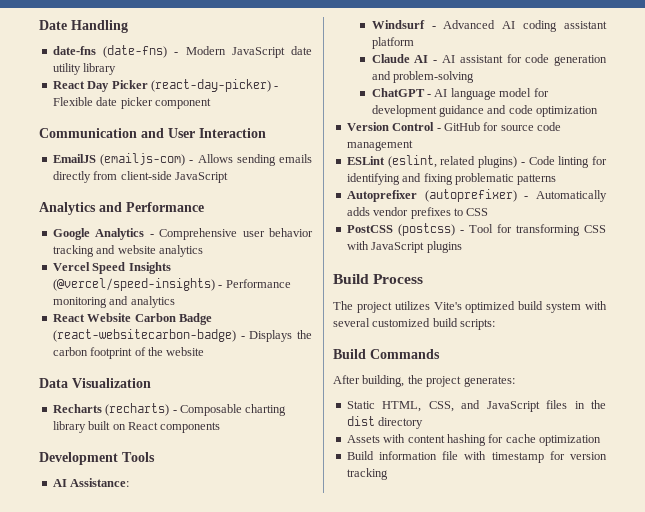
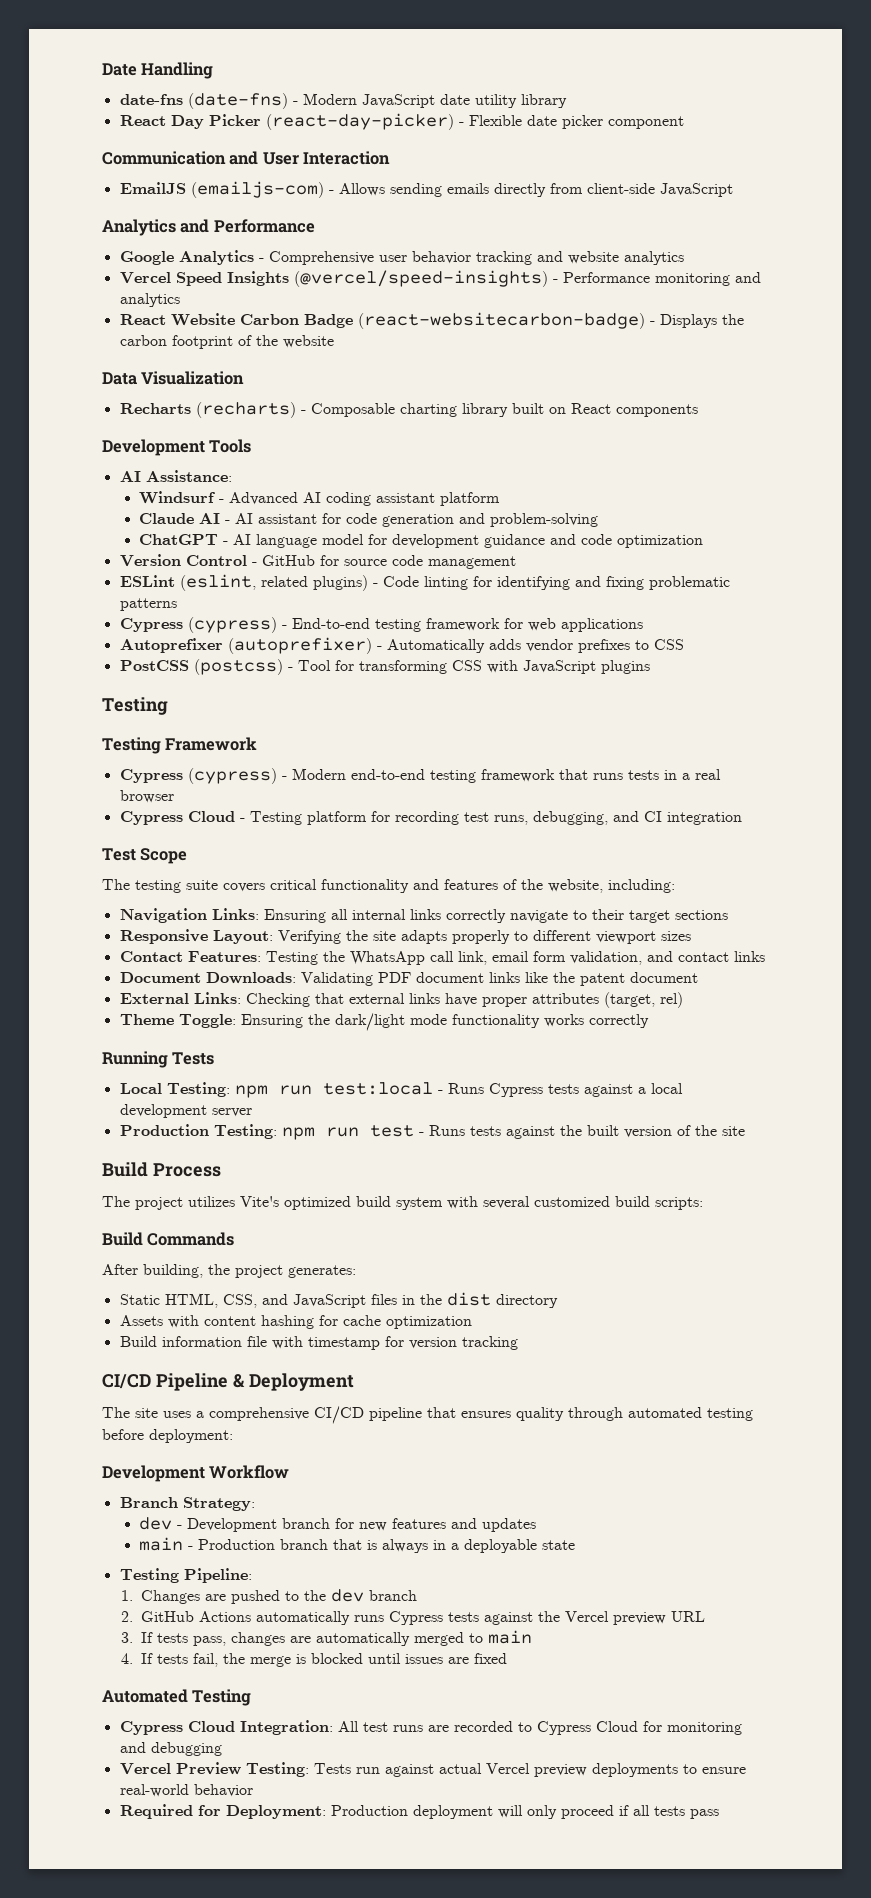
+ Cypress (cypress) - End-to-end testing framework for web applications
  PostCSS (postcss) - Tool for transforming CSS with JavaScript plugins
+ Testing
+ Testing Framework
+ Cypress (cypress) - Modern end-to-end testing framework that runs tests in a real browser
+ Cypress Cloud - Testing platform for recording test runs, debugging, and CI integration
+ Test Scope
+ The testing suite covers critical functionality and features of the website, including:
+ Navigation Links: Ensuring all internal links correctly navigate to their target sections
+ Responsive Layout: Verifying the site adapts properly to different viewport sizes
+ Contact Features: Testing the WhatsApp call link, email form validation, and contact links
+ Document Downloads: Validating PDF document links like the patent document
+ External Links: Checking that external links have proper attributes (target, rel)
+ Theme Toggle: Ensuring the dark/light mode functionality works correctly
+ Running Tests
+ Local Testing: npm run test:local - Runs Cypress tests against a local development server
+ Production Testing: npm run test - Runs tests against the built version of the site
+ CI/CD Pipeline & Deployment
+ The site uses a comprehensive CI/CD pipeline that ensures quality through automated testing before deployment:
+ Development Workflow
+ Branch Strategy:
+ dev - Development branch for new features and updates
+ main - Production branch that is always in a deployable state
+ Testing Pipeline:
+ 1. Changes are pushed to the dev branch
+ 2. GitHub Actions automatically runs Cypress tests against the Vercel preview URL
+ 3. If tests pass, changes are automatically merged to main
+ 4. If tests fail, the merge is blocked until issues are fixed
+ Automated Testing
+ Cypress Cloud Integration: All test runs are recorded to Cypress Cloud for monitoring and debugging
+ Vercel Preview Testing: Tests run against actual Vercel preview deployments to ensure real-world behavior
+ Required for Deployment: Production deployment will only proceed if all tests pass

